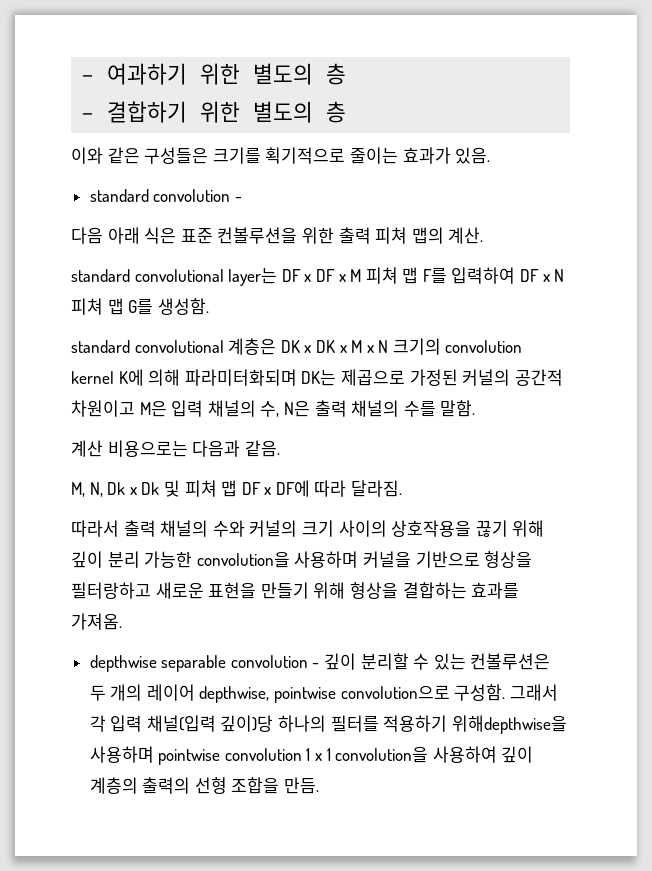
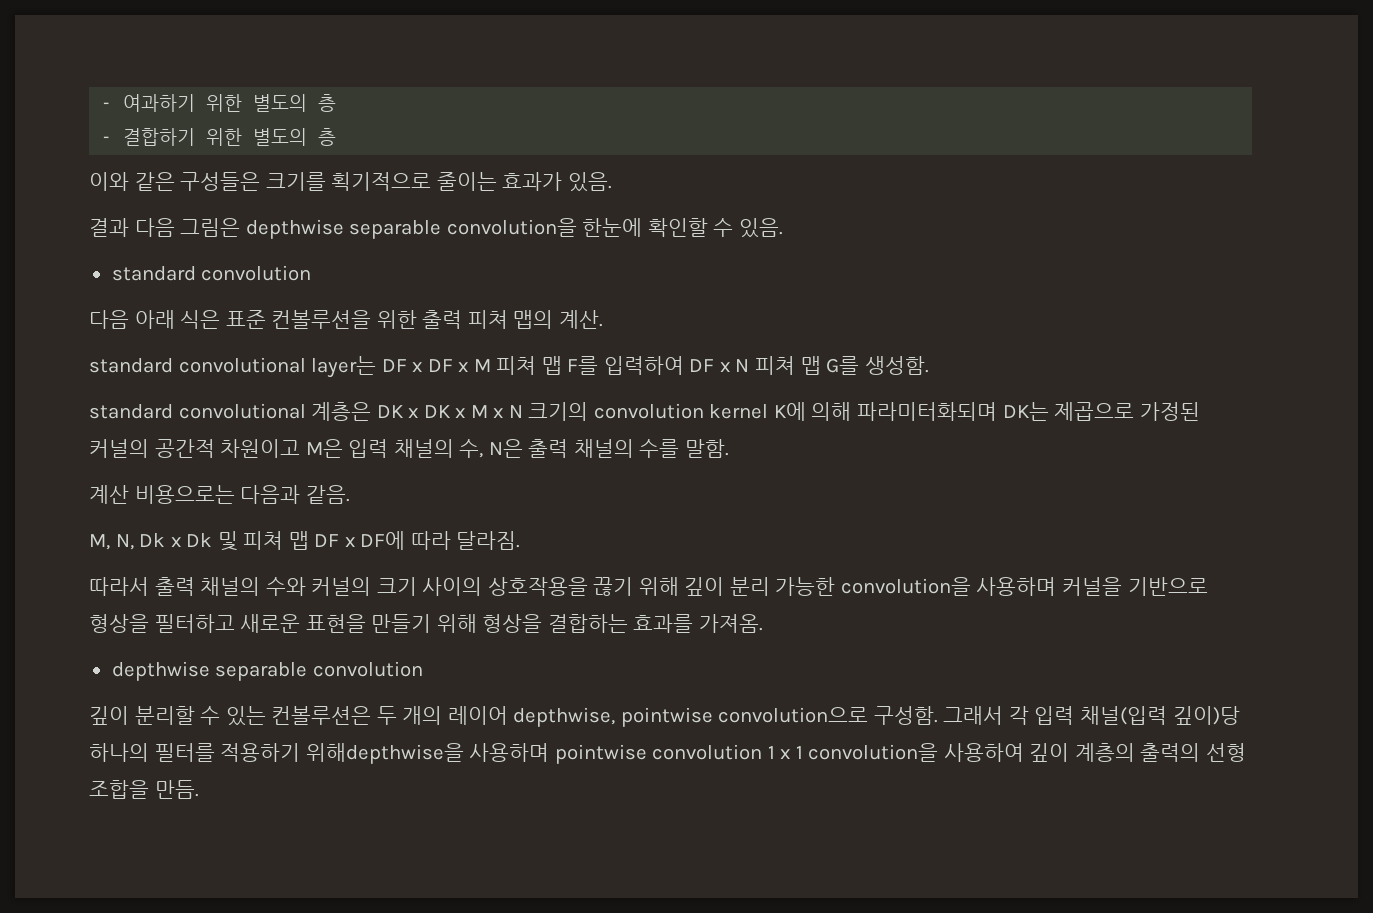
+ 결과 다음 그림은 depthwise separable convolution을 한눈에 확인할 수 있음.
- standard convolution -
+ standard convolution
- 따라서 출력 채널의 수와 커널의 크기 사이의 상호작용을 끊기 위해 깊이 분리 가능한 convolution을 사용하며 커널을 기반으로 형상을 필터랑하고 새로운 표현을 만들기 위해 형상을 결합하는 효과를 가져옴.
+ 따라서 출력 채널의 수와 커널의 크기 사이의 상호작용을 끊기 위해 깊이 분리 가능한 convolution을 사용하며 커널을 기반으로 형상을 필터하고 새로운 표현을 만들기 위해 형상을 결합하는 효과를 가져옴.
- depthwise separable convolution - 깊이 분리할 수 있는 컨볼루션은 두 개의 레이어 depthwise, pointwise convolution으로 구성함.
+ depthwise separable convolution
+ 깊이 분리할 수 있는 컨볼루션은 두 개의 레이어 depthwise, pointwise convolution으로 구성함.

